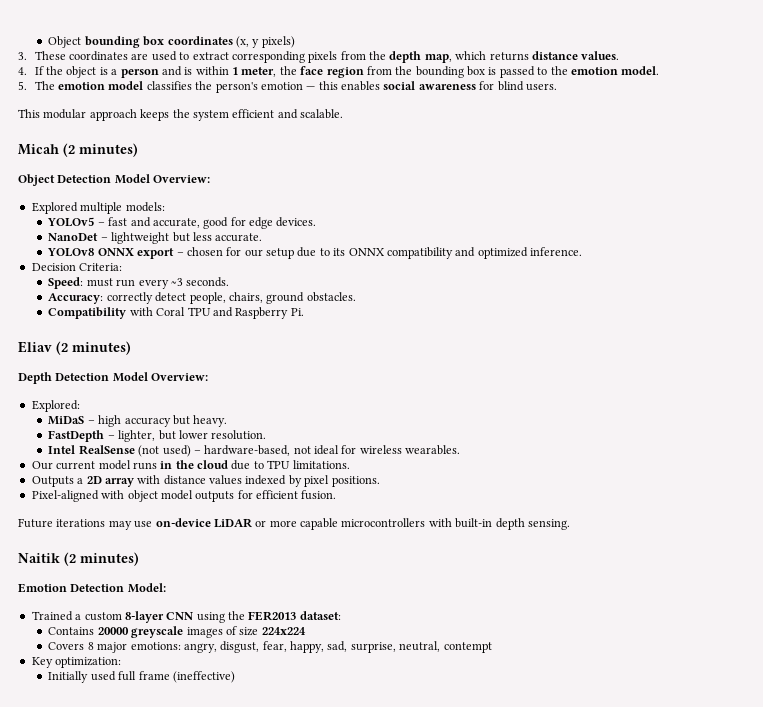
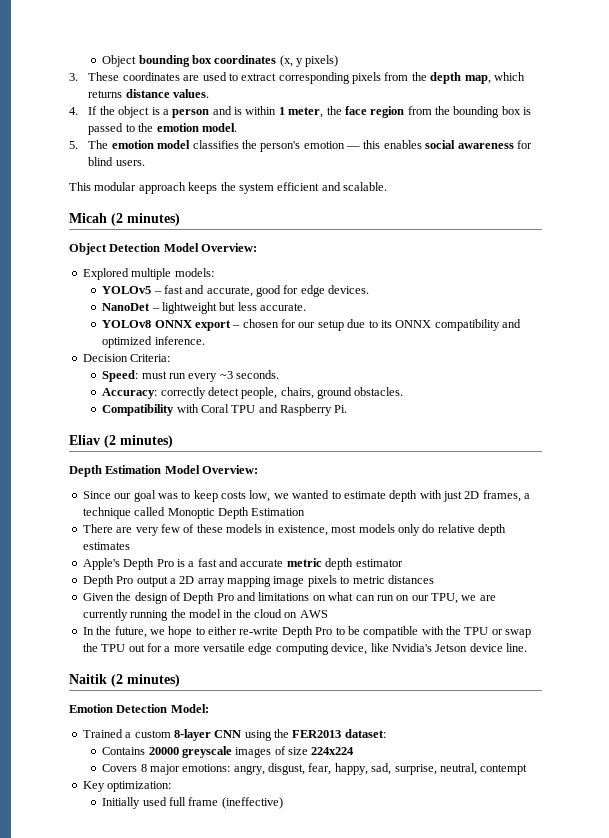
- Depth Detection Model Overview:
- Explored:
- MiDaS – high accuracy but heavy.
- FastDepth – lighter, but lower resolution.
- Intel RealSense (not used) – hardware-based, not ideal for wireless wearables.
- Our current model runs in the cloud due to TPU limitations.
- Outputs a 2D array with distance values indexed by pixel positions.
- Pixel-aligned with object model outputs for efficient fusion.
- Future iterations may use on-device LiDAR or more capable microcontrollers with built-in depth sensing.
+ Depth Estimation Model Overview:
+ Since our goal was to keep costs low, we wanted to estimate depth with just 2D frames, a technique called Monoptic Depth Estimation
+ There are very few of these models in existence, most models only do relative depth estimates
+ Apple's Depth Pro is a fast and accurate metric depth estimator
+ Depth Pro output a 2D array mapping image pixels to metric distances
+ Given the design of Depth Pro and limitations on what can run on our TPU, we are currently running the model in the cloud on AWS
+ In the future, we hope to either re-write Depth Pro to be compatible with the TPU or swap the TPU out for a more versatile edge computing device, like Nvidia's Jetson device line.

